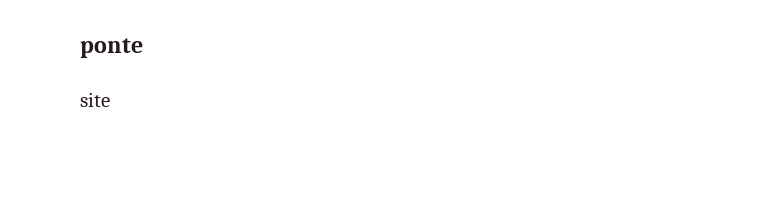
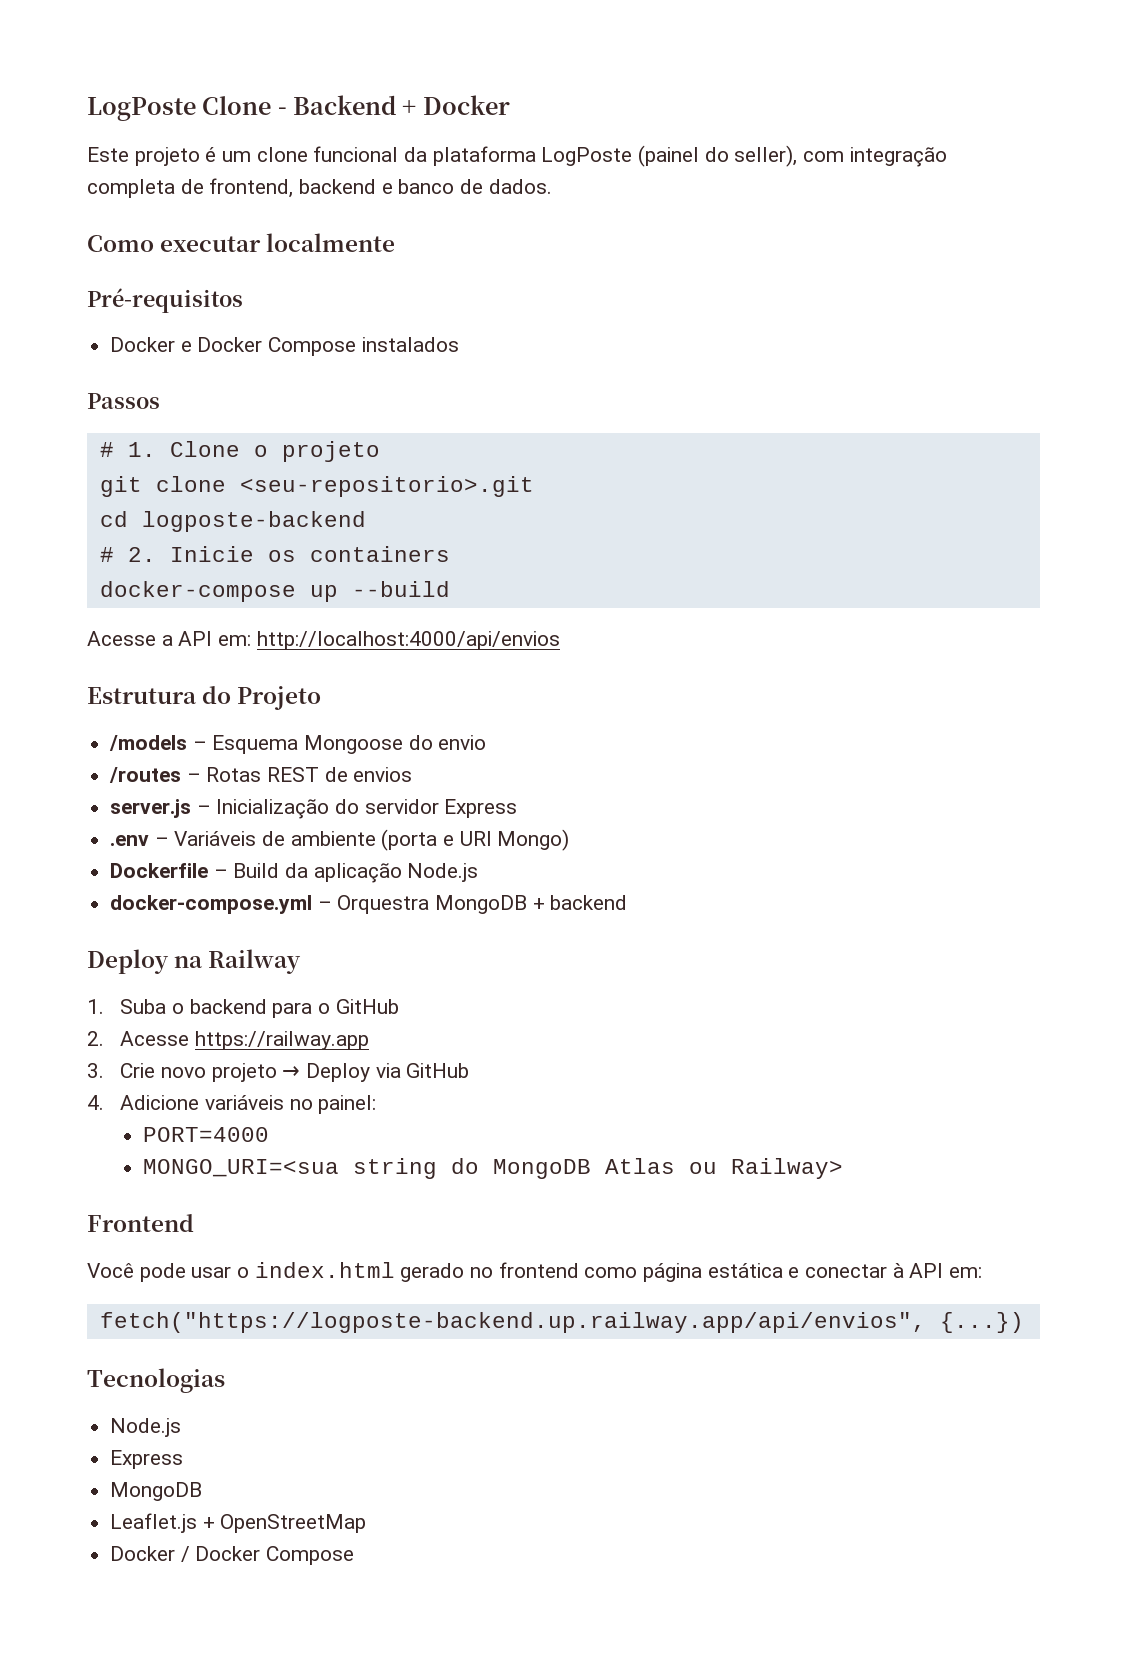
- ponte
- site
+ LogPoste Clone - Backend + Docker
+ Este projeto é um clone funcional da plataforma LogPoste (painel do seller), com integração completa de frontend, backend e banco de dados.
+ Como executar localmente
+ Pré-requisitos
+ Docker e Docker Compose instalados
+ Passos
+ # 1. Clone o projeto
+ git clone <seu-repositorio>.git
+ cd logposte-backend
+ # 2. Inicie os containers
+ docker-compose up --build
+ Acesse a API em: http://localhost:4000/api/envios
+ Estrutura do Projeto
+ /models – Esquema Mongoose do envio
+ /routes – Rotas REST de envios
+ server.js – Inicialização do servidor Express
+ .env – Variáveis de ambiente (porta e URI Mongo)
+ Dockerfile – Build da aplicação Node.js
+ docker-compose.yml – Orquestra MongoDB + backend
+ Deploy na Railway
+ 1. Suba o backend para o GitHub
+ 2. Acesse https://railway.app
+ 3. Crie novo projeto → Deploy via GitHub
+ 4. Adicione variáveis no painel:
+ PORT=4000
+ MONGO_URI=<sua string do MongoDB Atlas ou Railway>
+ Frontend
+ Você pode usar o index.html gerado no frontend como página estática e conectar à API em:
+ fetch("https://logposte-backend.up.railway.app/api/envios", {...})
+ Tecnologias
+ Node.js
+ Express
+ MongoDB
+ Leaflet.js + OpenStreetMap
+ Docker / Docker Compose

